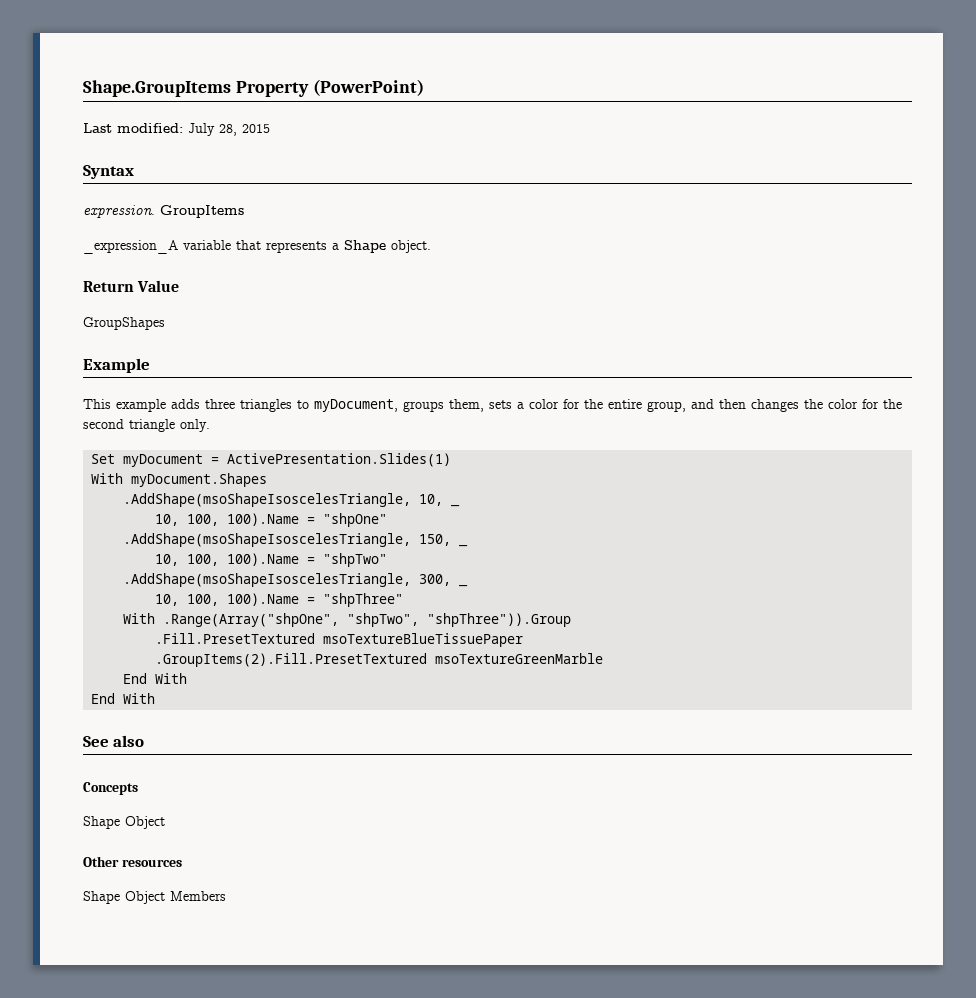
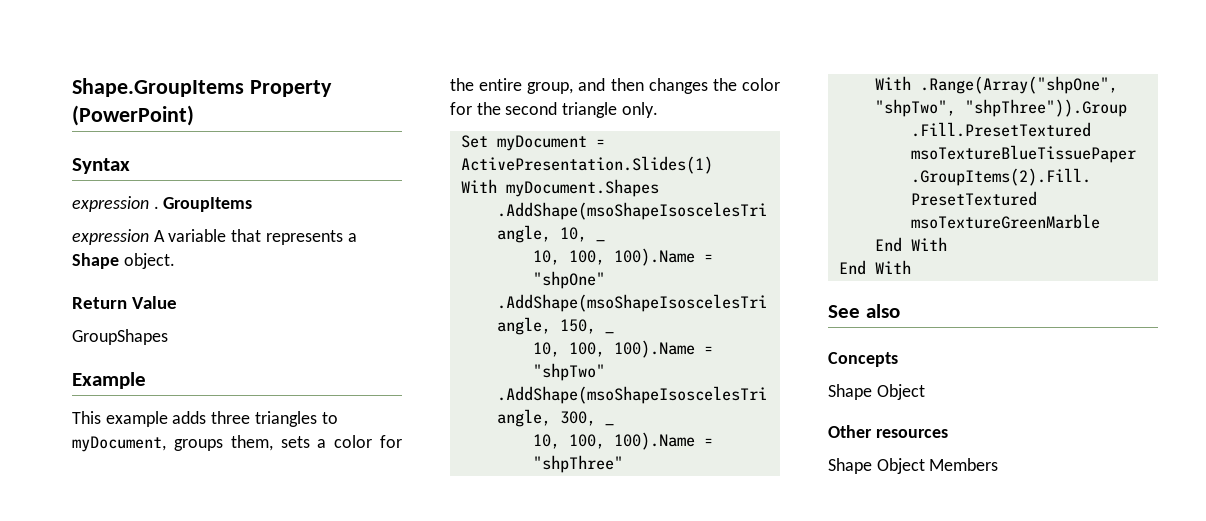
- Last modified: July 28, 2015
- expression.
+ expression .
- _expression_A variable that represents a Shape object.
+ expression A variable that represents a Shape object.

